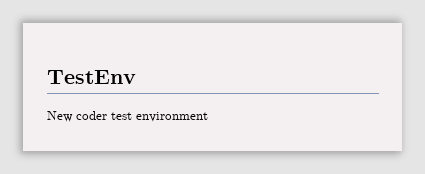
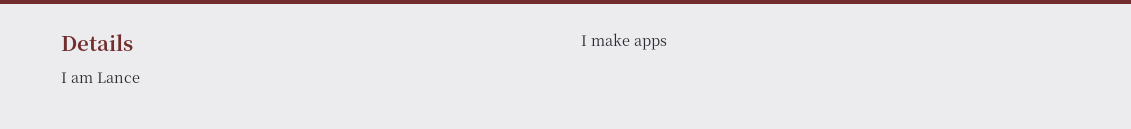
- TestEnv
- New coder test environment
+ Details
+ I am Lance
+ I make apps

